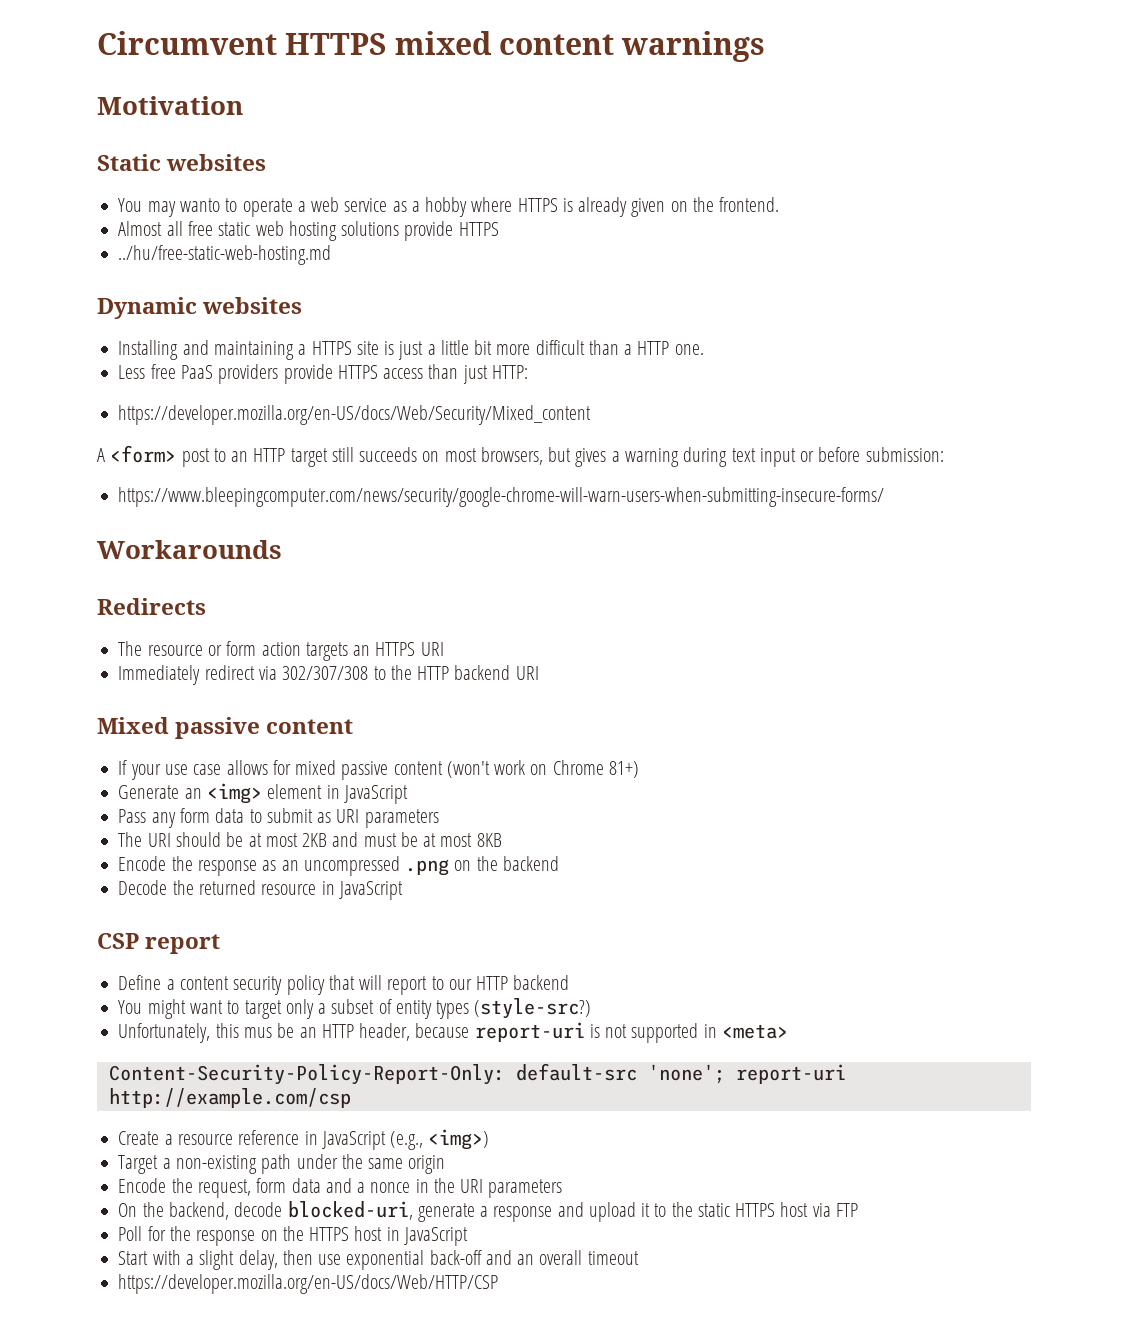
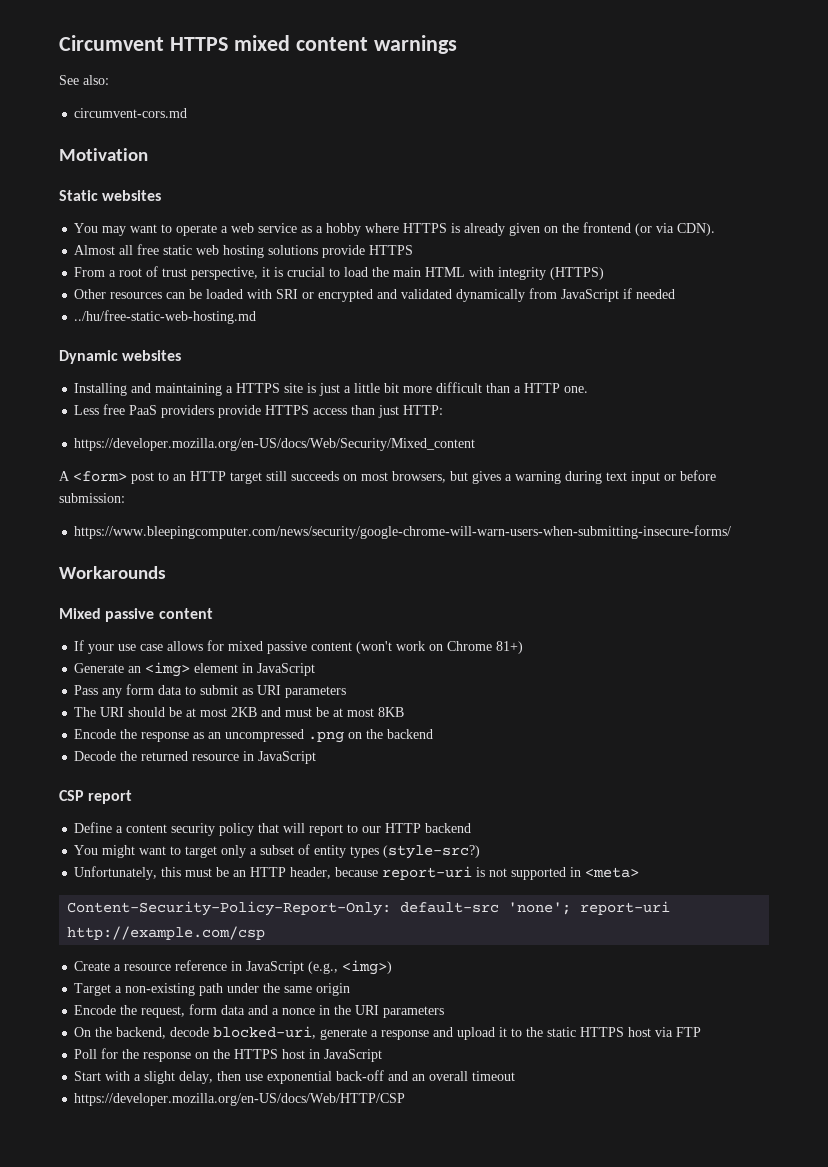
+ See also:
+ circumvent-cors.md
- You may wanto to operate a web service as a hobby where HTTPS is already given on the frontend.
+ You may want to operate a web service as a hobby where HTTPS is already given on the frontend (or via CDN).
+ From a root of trust perspective, it is crucial to load the main HTML with integrity (HTTPS)
+ Other resources can be loaded with SRI or encrypted and validated dynamically from JavaScript if needed
- Redirects
- The resource or form action targets an HTTPS URI
- Immediately redirect via 302/307/308 to the HTTP backend URI
- Unfortunately, this mus be an HTTP header, because report-uri is not supported in <meta>
+ Unfortunately, this must be an HTTP header, because report-uri is not supported in <meta>

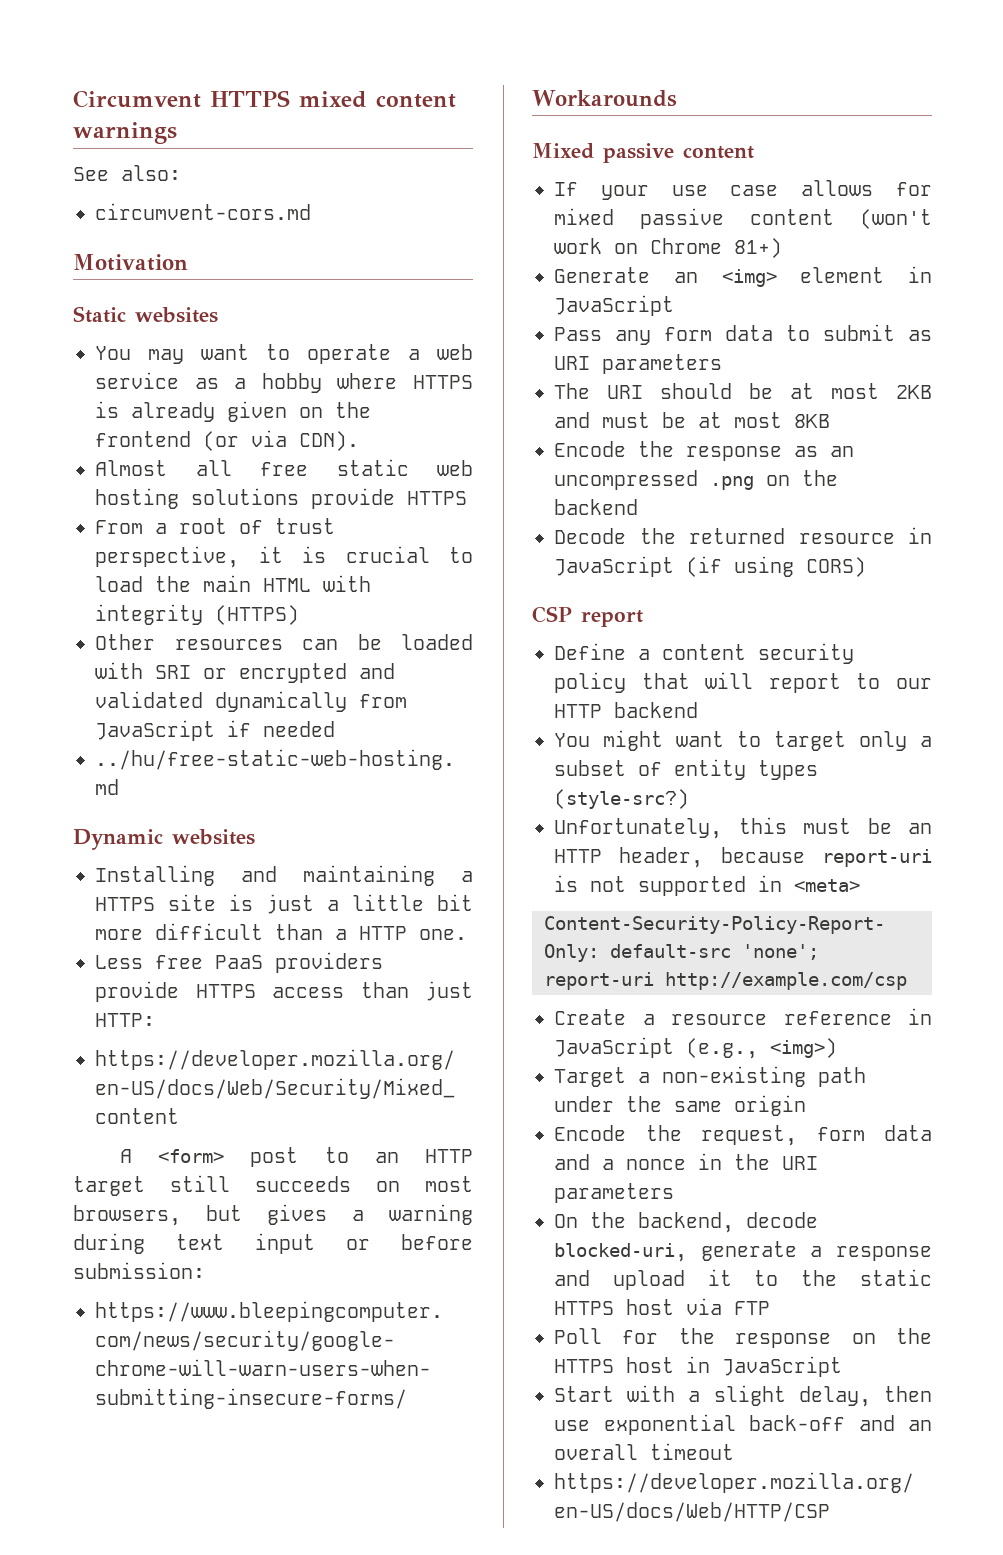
- Decode the returned resource in JavaScript
+ Decode the returned resource in JavaScript (if using CORS)

